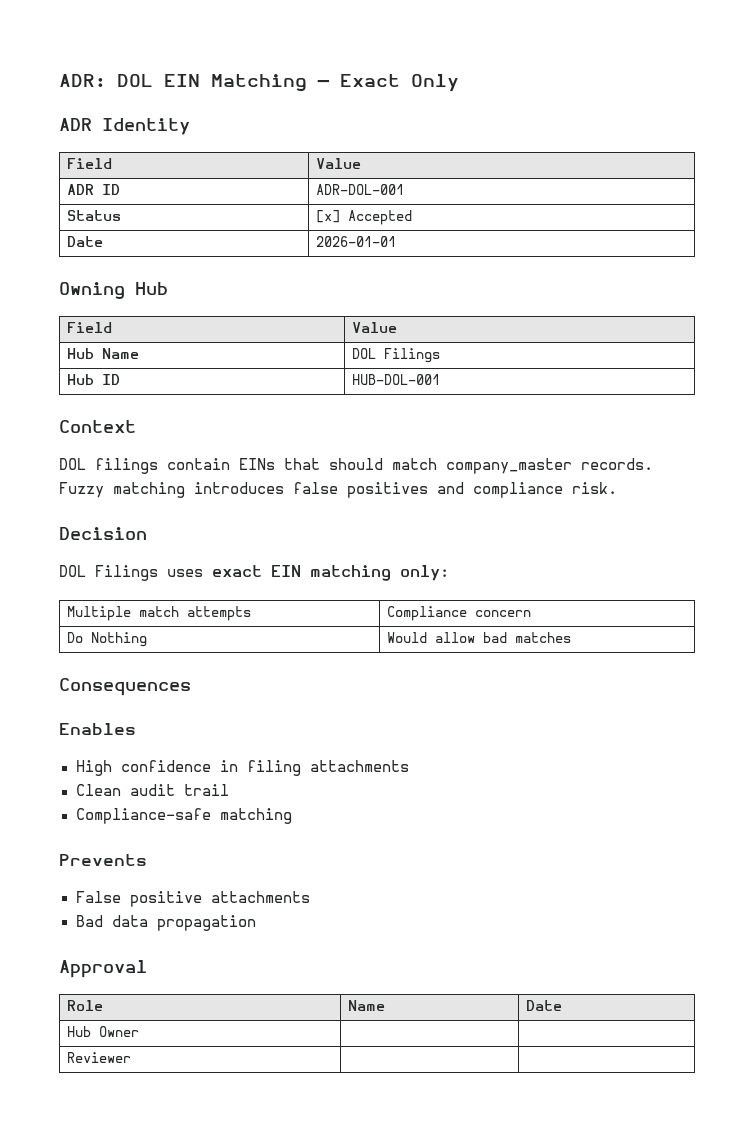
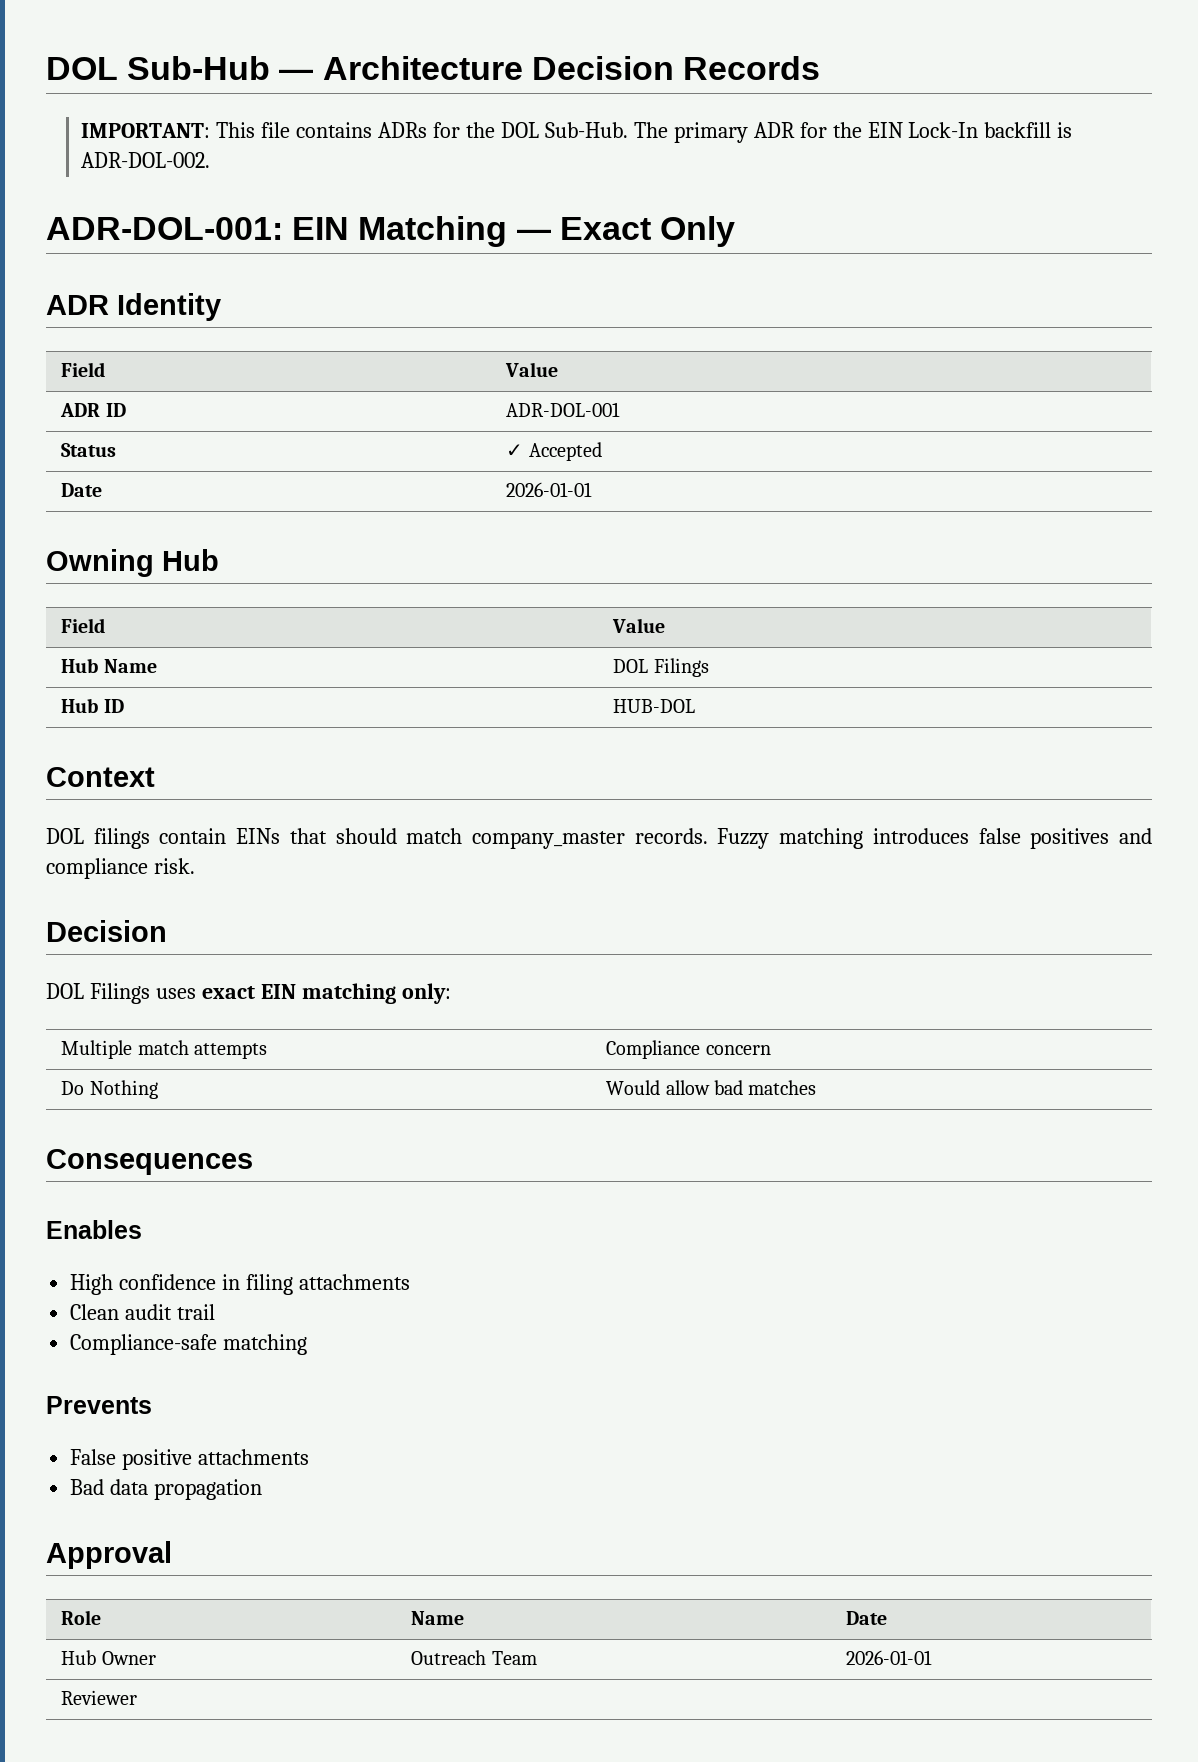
- ADR: DOL EIN Matching — Exact Only
+ DOL Sub-Hub — Architecture Decision Records
+ IMPORTANT: This file contains ADRs for the DOL Sub-Hub. The primary ADR for the EIN Lock-In backfill is ADR-DOL-002.
+ ADR-DOL-001: EIN Matching — Exact Only
- Status | [x] Accepted
+ Status | ✓ Accepted
- Hub ID | HUB-DOL-001
+ Hub ID | HUB-DOL
- Hub Owner | |
+ Hub Owner | Outreach Team | 2026-01-01

